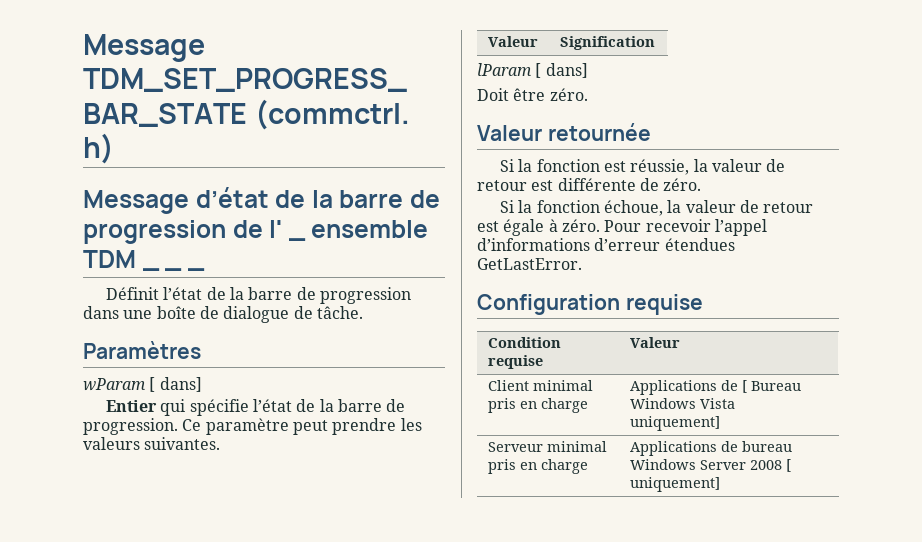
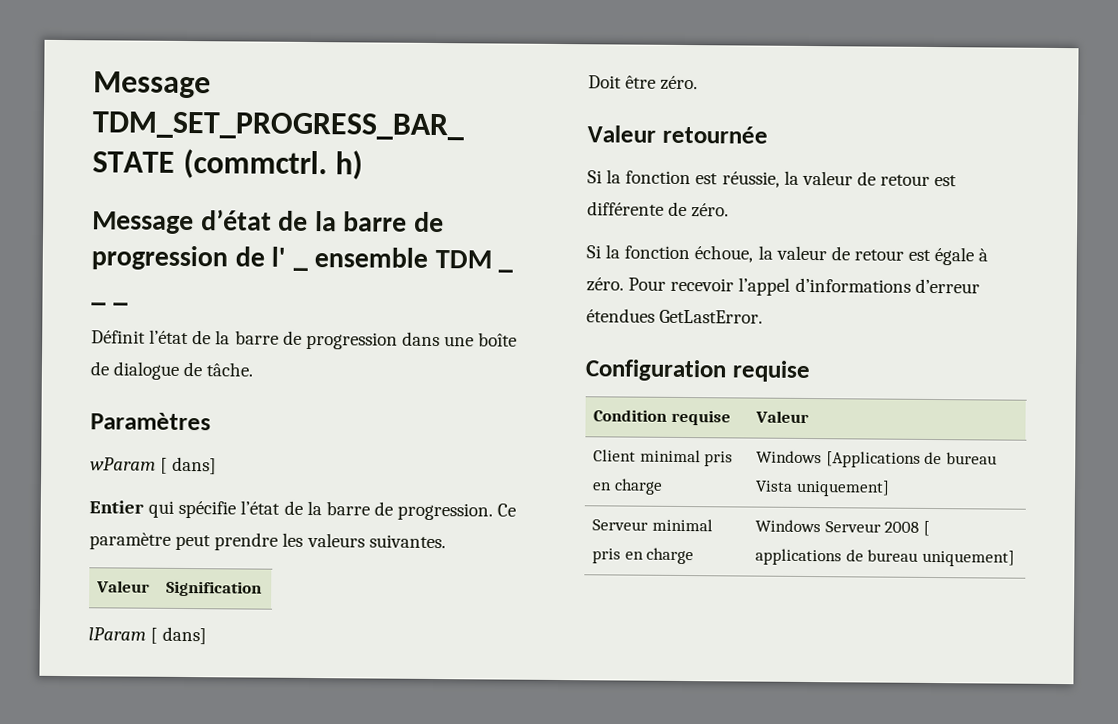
- Client minimal pris en charge | Applications de [ Bureau Windows Vista uniquement]
+ Client minimal pris en charge | Windows [Applications de bureau Vista uniquement]
- Serveur minimal pris en charge | Applications de bureau Windows Server 2008 [ uniquement]
+ Serveur minimal pris en charge | Windows Serveur 2008 [ applications de bureau uniquement]

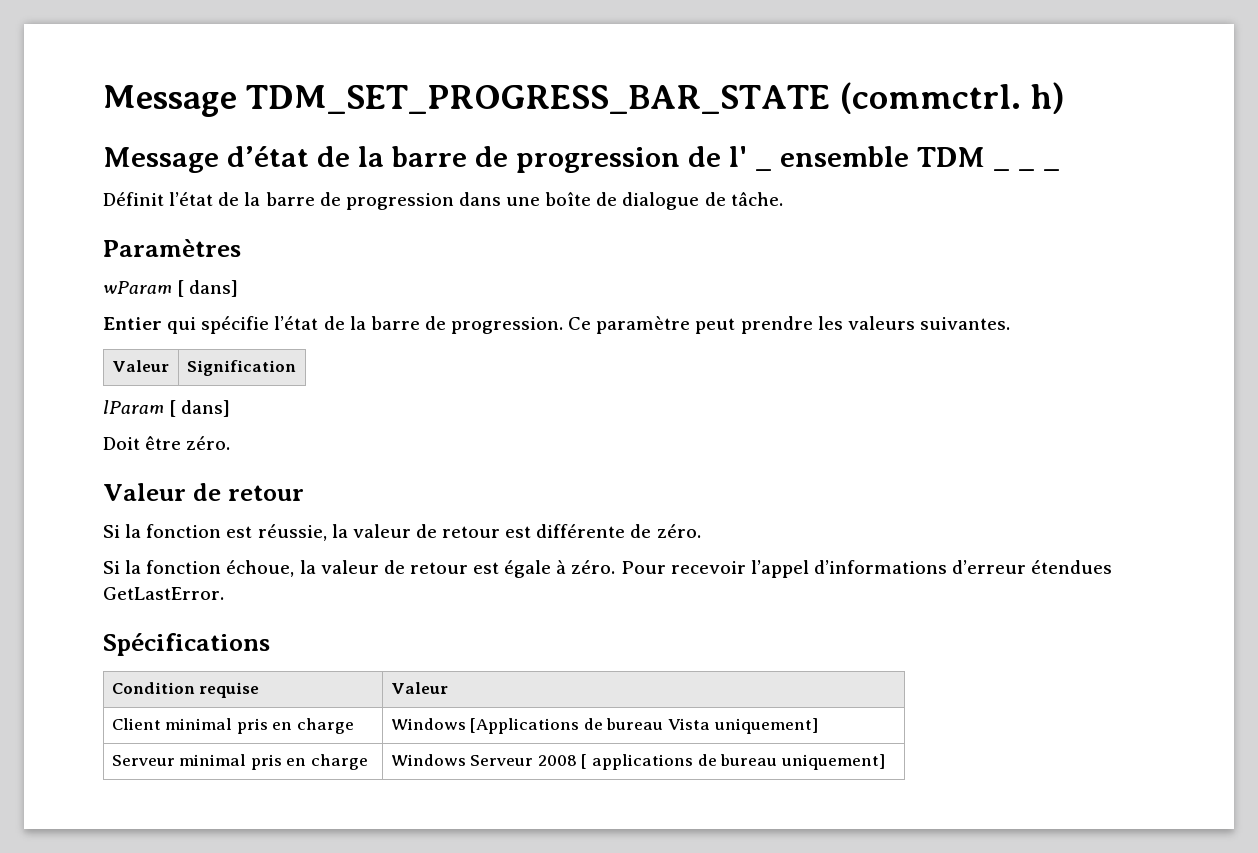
- Valeur retournée
+ Valeur de retour
- Configuration requise
+ Spécifications

